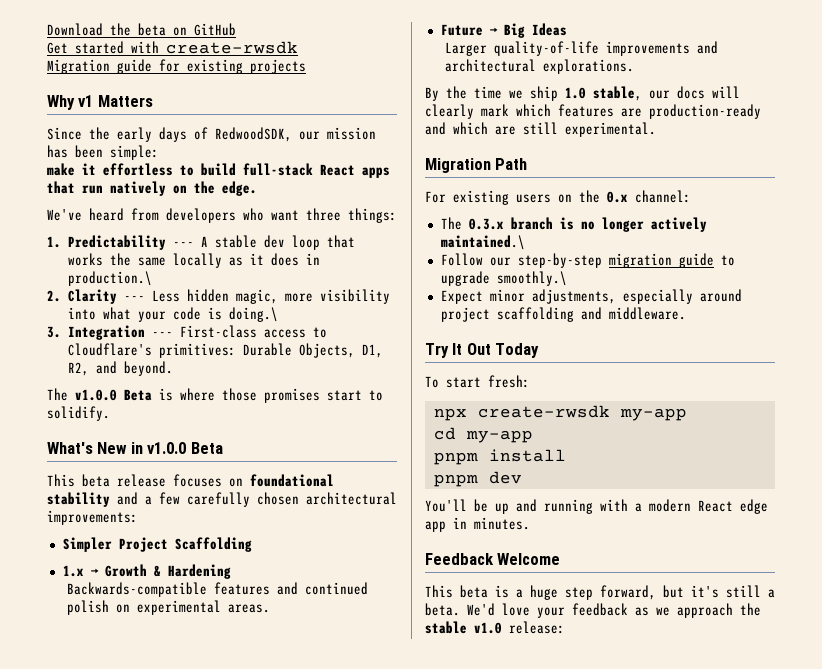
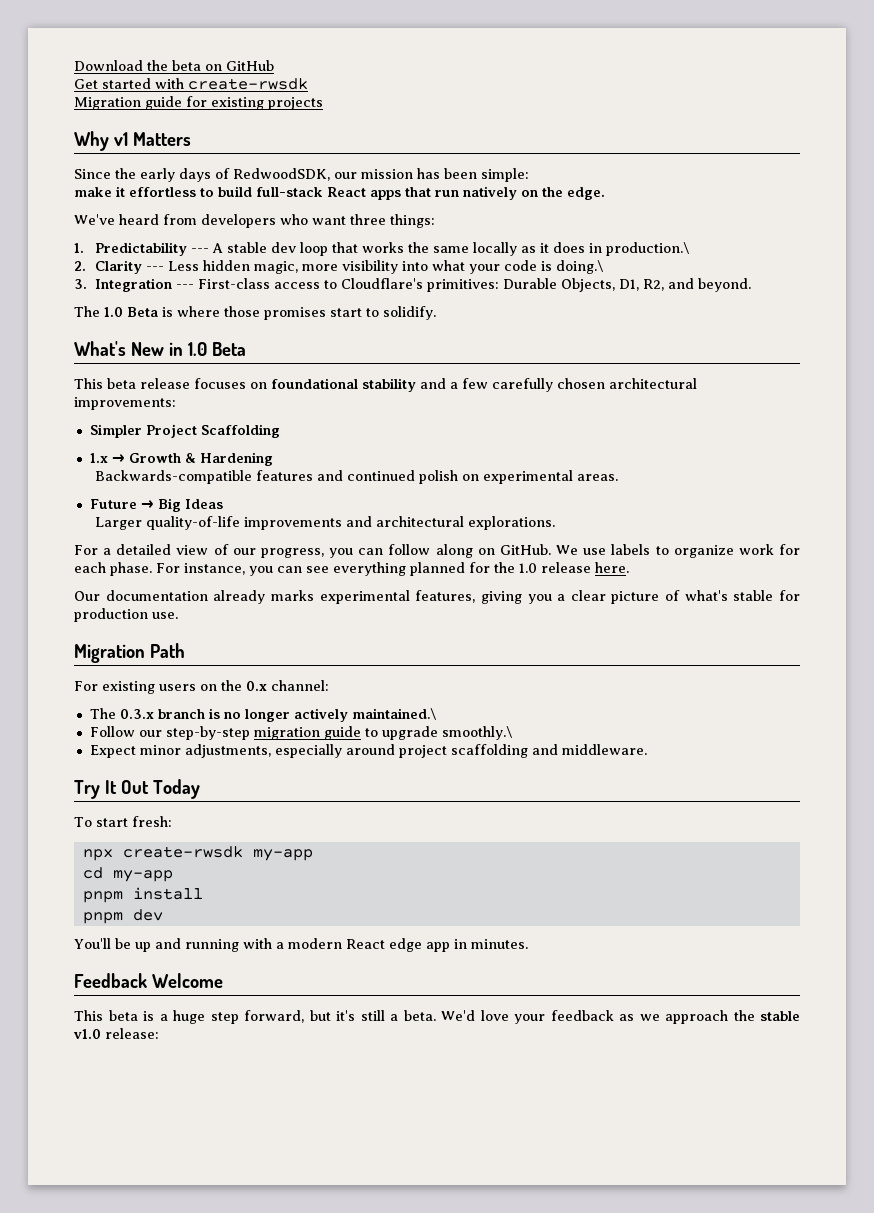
- The v1.0.0 Beta is where those promises start to solidify.
+ The 1.0 Beta is where those promises start to solidify.
- What's New in v1.0.0 Beta
+ What's New in 1.0 Beta
- By the time we ship 1.0 stable, our docs will clearly mark which features are production-ready and which are still experimental.
+ For a detailed view of our progress, you can follow along on GitHub. We use labels to organize work for each phase. For instance, you can see everything planned for the 1.0 release here.
+ Our documentation already marks experimental features, giving you a clear picture of what's stable for production use.

